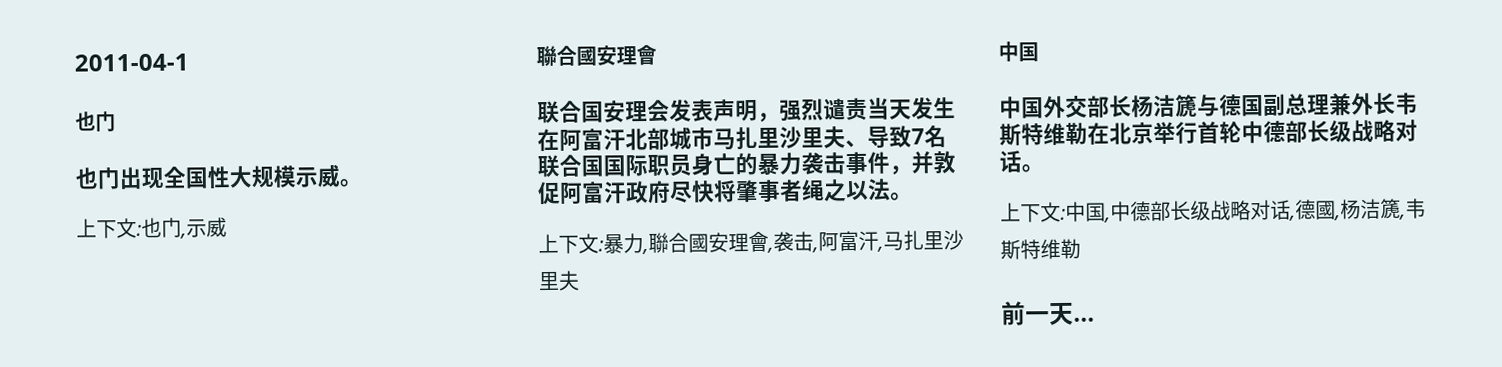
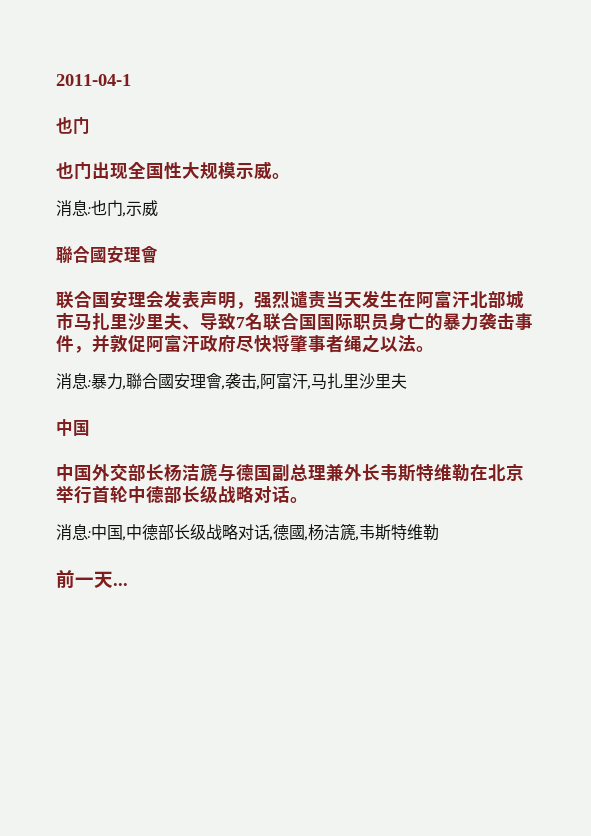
- 上下文:也门,示威
+ 消息:也门,示威
- 上下文:暴力,聯合國安理會,袭击,阿富汗,马扎里沙里夫
+ 消息:暴力,聯合國安理會,袭击,阿富汗,马扎里沙里夫
- 上下文:中国,中德部长级战略对话,德國,杨洁篪,韦斯特维勒
+ 消息:中国,中德部长级战略对话,德國,杨洁篪,韦斯特维勒

